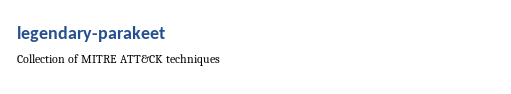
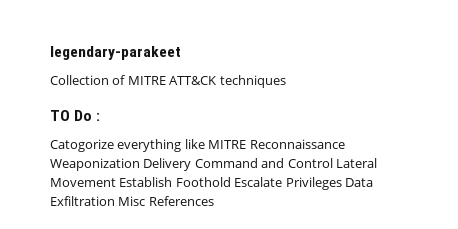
+ TO Do :
+ Catogorize everything like MITRE Reconnaissance Weaponization Delivery Command and Control Lateral Movement Establish Foothold Escalate Privileges Data Exfiltration Misc References

